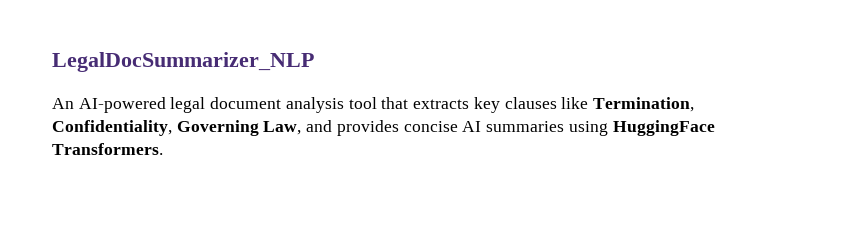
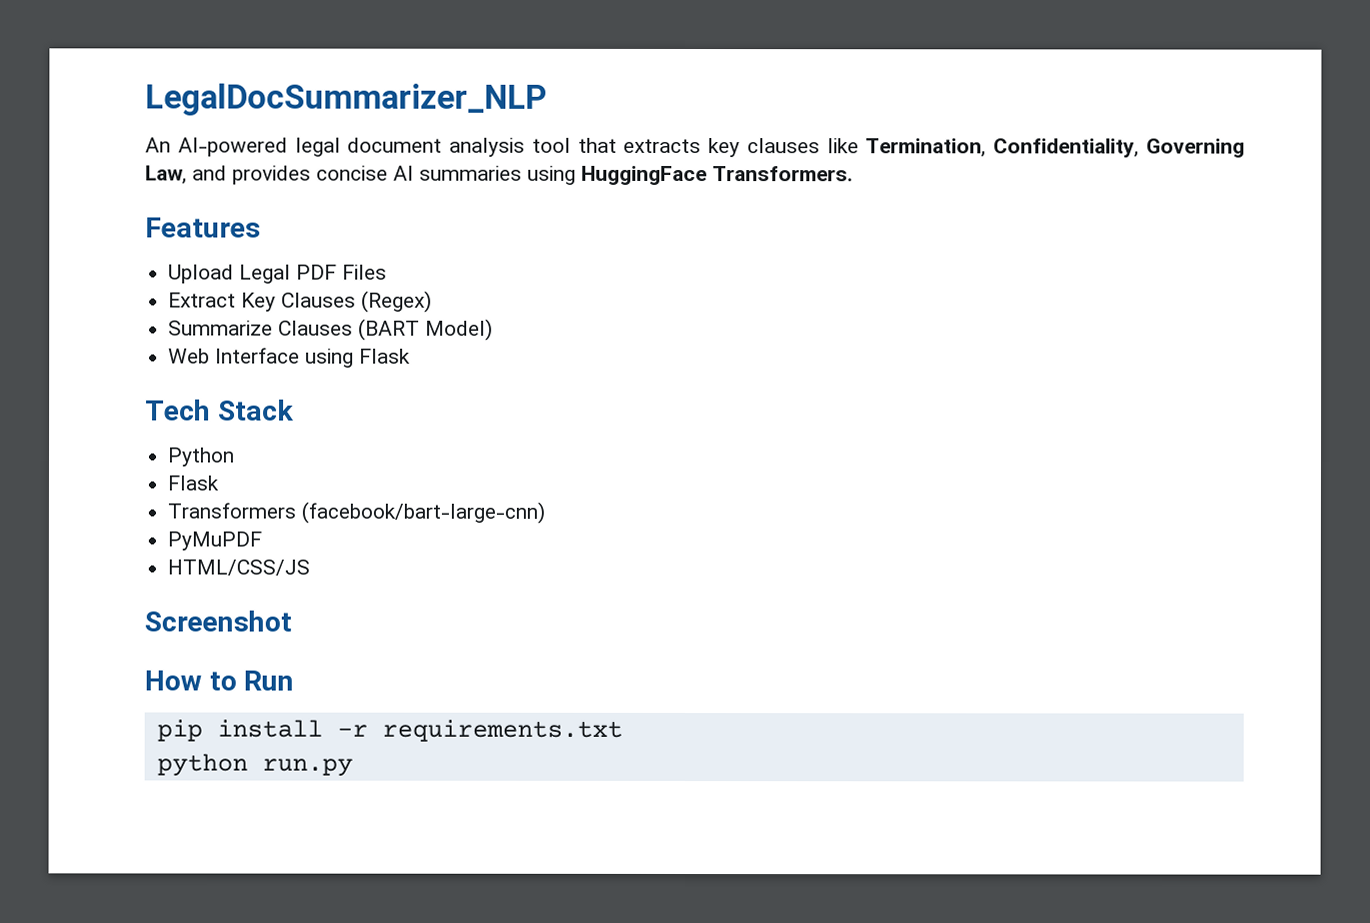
+ Features
+ Upload Legal PDF Files
+ Extract Key Clauses (Regex)
+ Summarize Clauses (BART Model)
+ Web Interface using Flask
+ Tech Stack
+ Python
+ Flask
+ Transformers (facebook/bart-large-cnn)
+ PyMuPDF
+ HTML/CSS/JS
+ Screenshot
+ How to Run
+ pip install -r requirements.txt
+ python run.py

